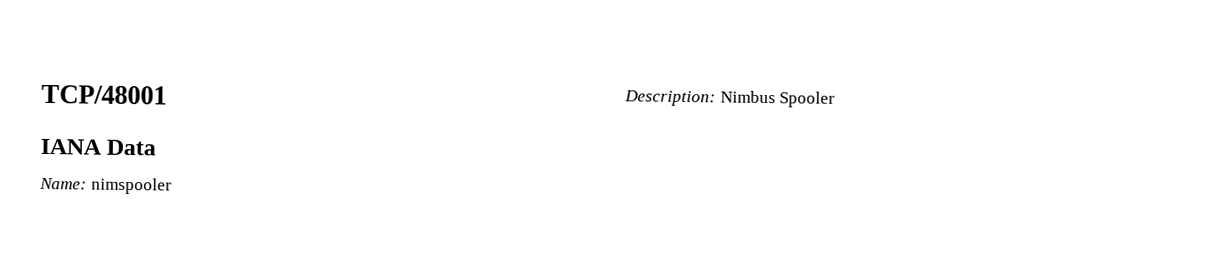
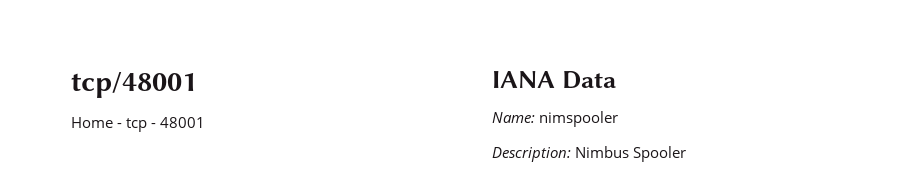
- TCP/48001
+ tcp/48001
+ Home - tcp - 48001

